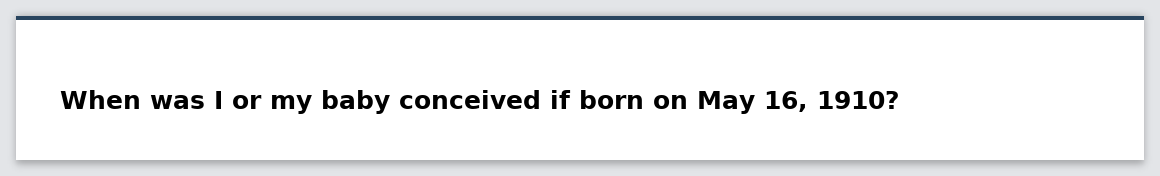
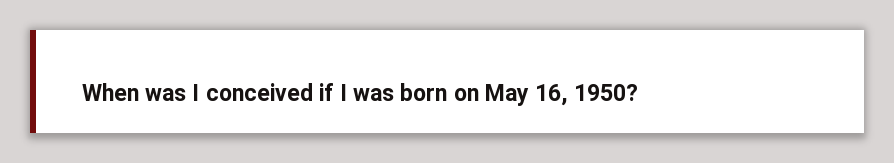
- When was I or my baby conceived if born on May 16, 1910?
+ When was I conceived if I was born on May 16, 1950?

